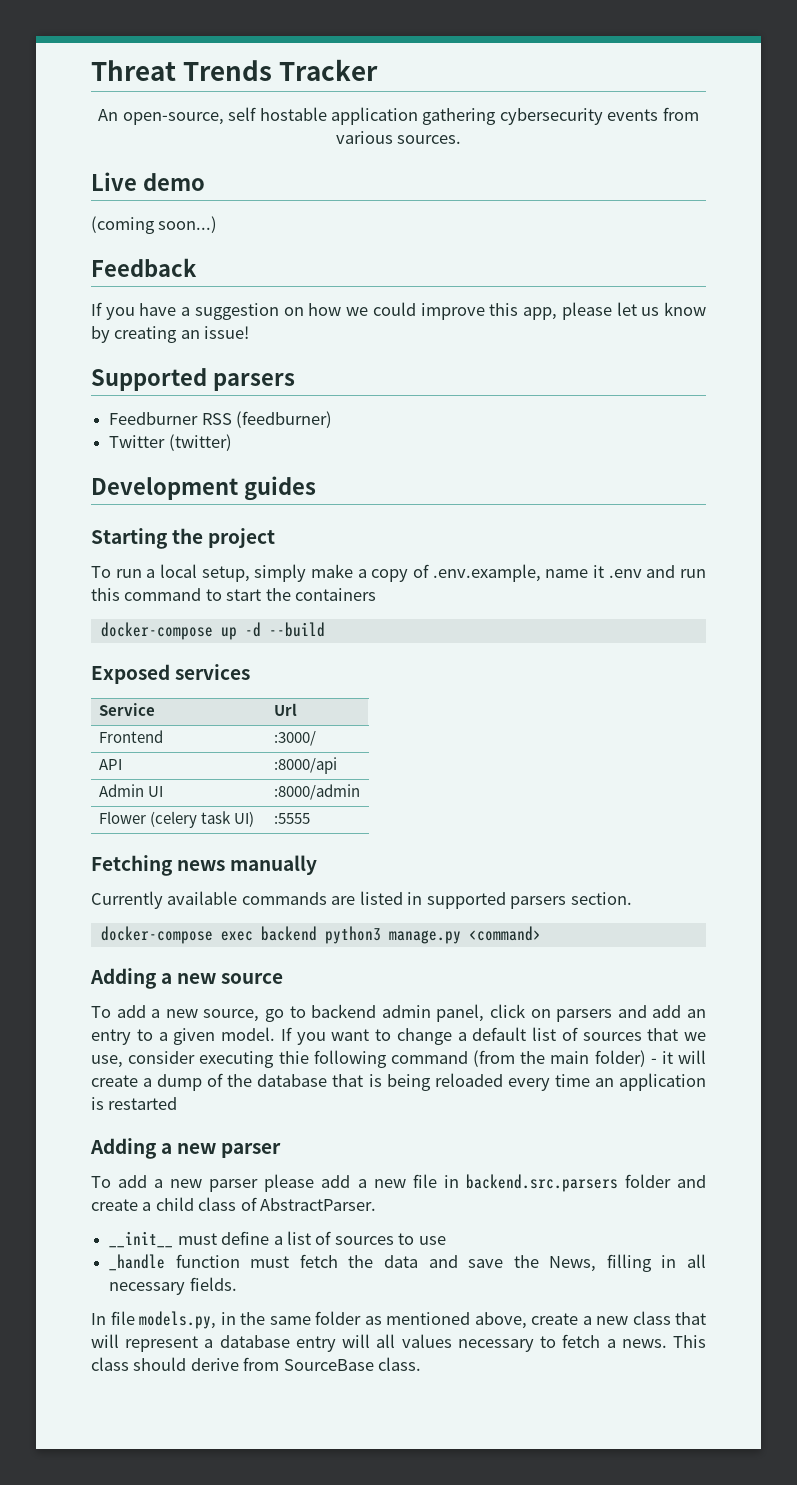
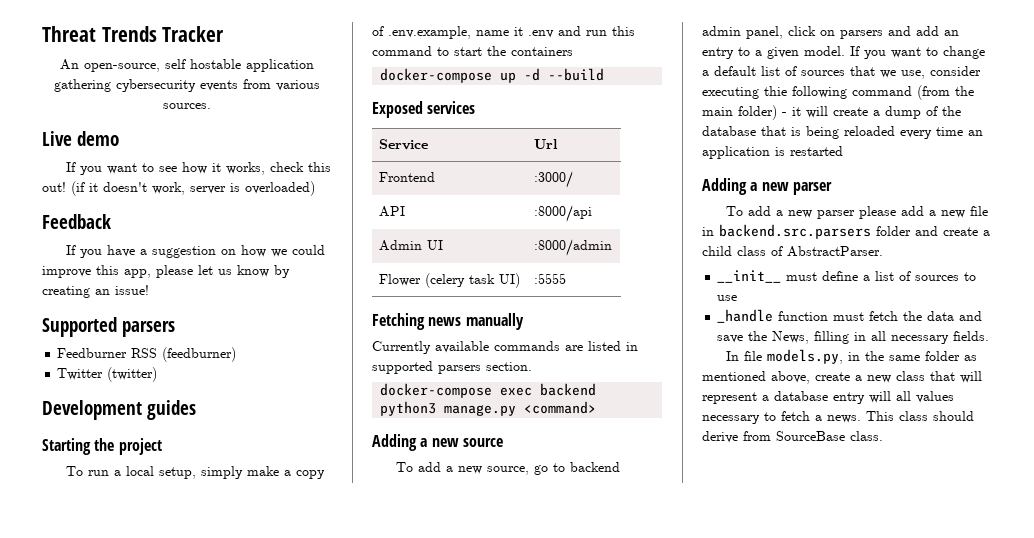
- (coming soon...)
+ If you want to see how it works, check this out! (if it doesn't work, server is overloaded)

